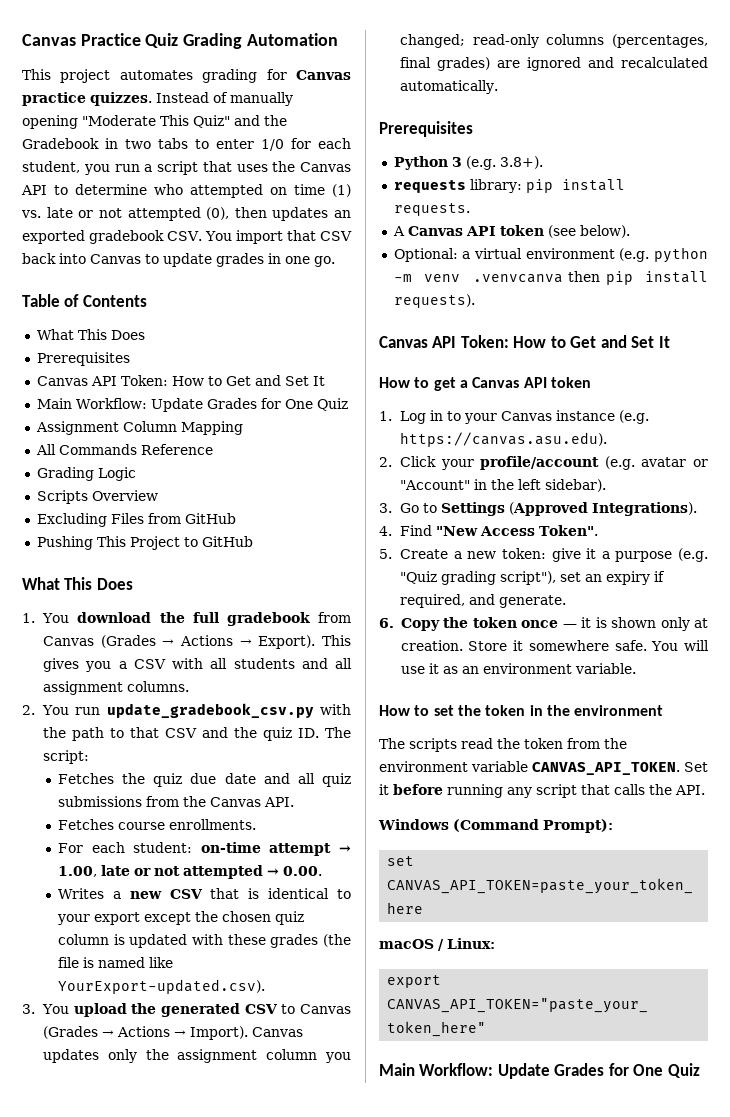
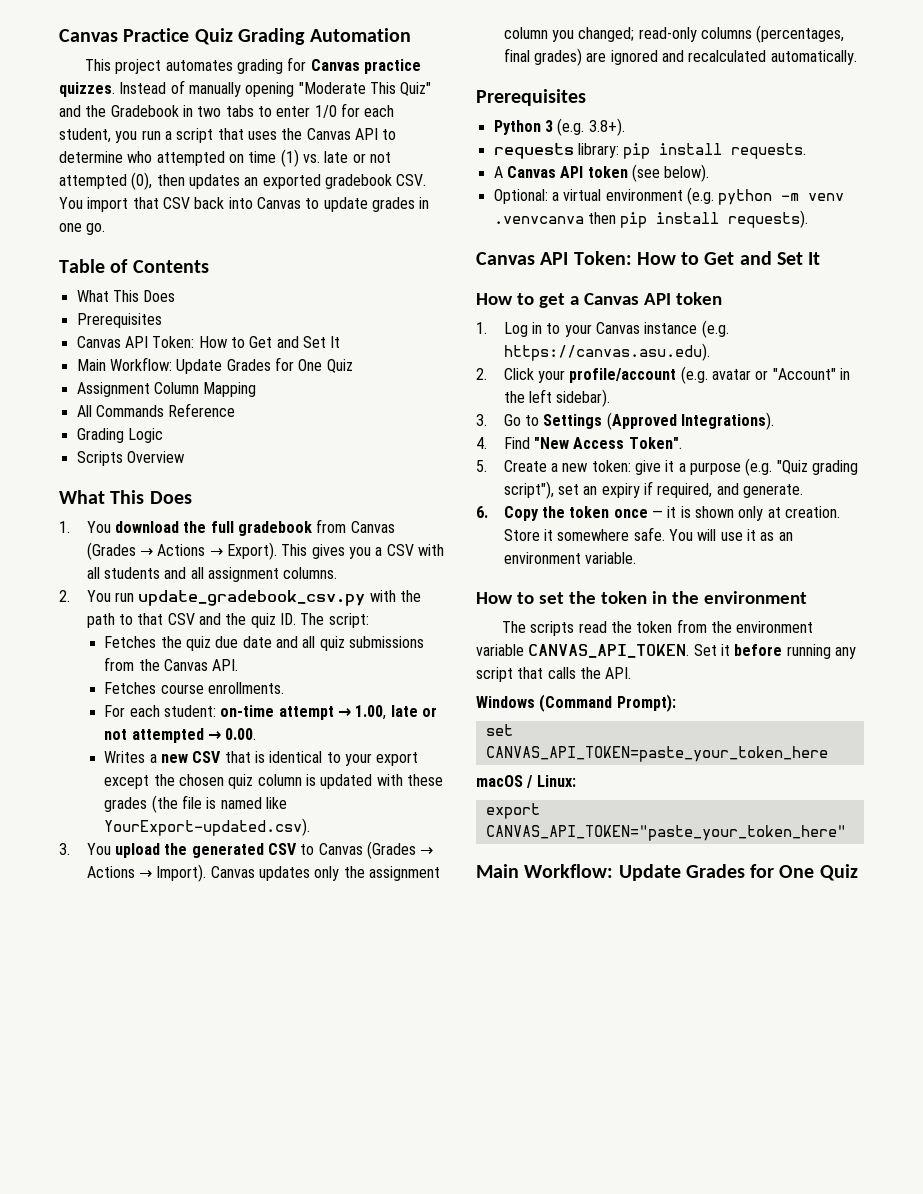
- Excluding Files from GitHub
- Pushing This Project to GitHub

